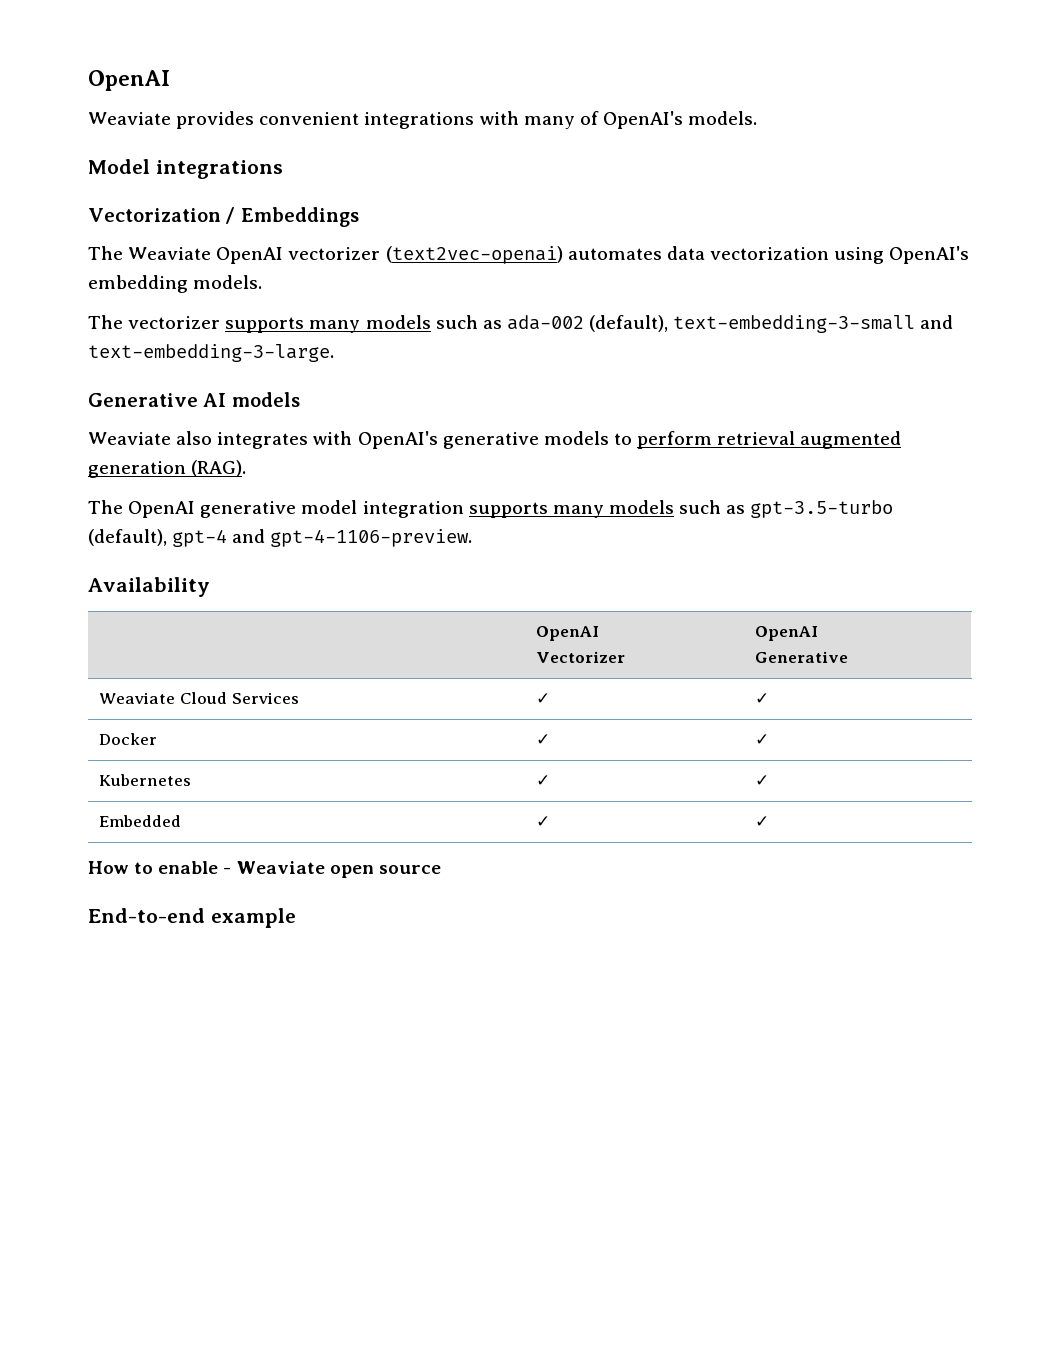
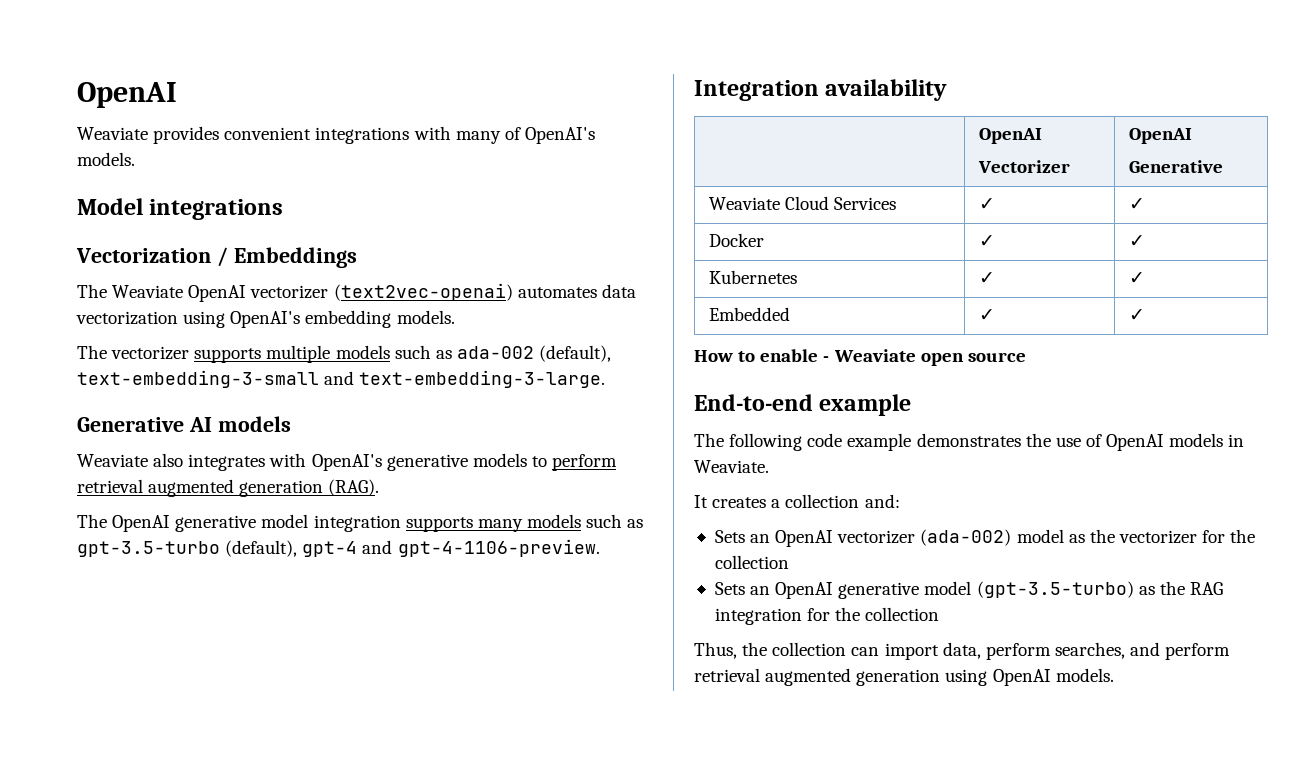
- The vectorizer supports many models such as ada-002 (default), text-embedding-3-small and text-embedding-3-large.
+ The vectorizer supports multiple models such as ada-002 (default), text-embedding-3-small and text-embedding-3-large.
- Availability
+ Integration availability
+ The following code example demonstrates the use of OpenAI models in Weaviate.
+ It creates a collection and:
+ Sets an OpenAI vectorizer (ada-002) model as the vectorizer for the collection
+ Sets an OpenAI generative model (gpt-3.5-turbo) as the RAG integration for the collection
+ Thus, the collection can import data, perform searches, and perform retrieval augmented generation using OpenAI models.

